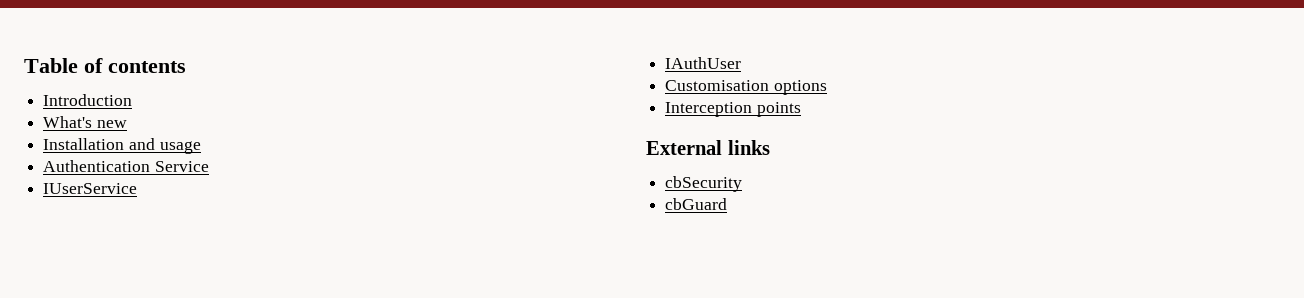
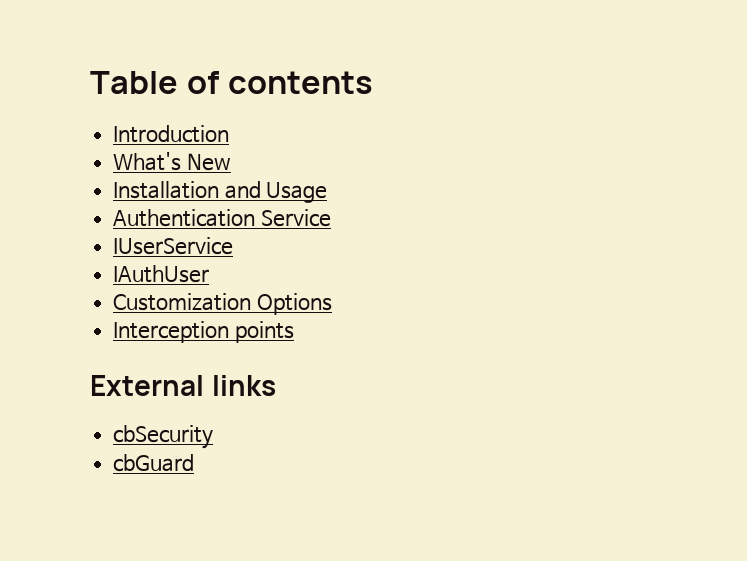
- What's new
+ What's New
- Installation and usage
+ Installation and Usage
- Customisation options
+ Customization Options

